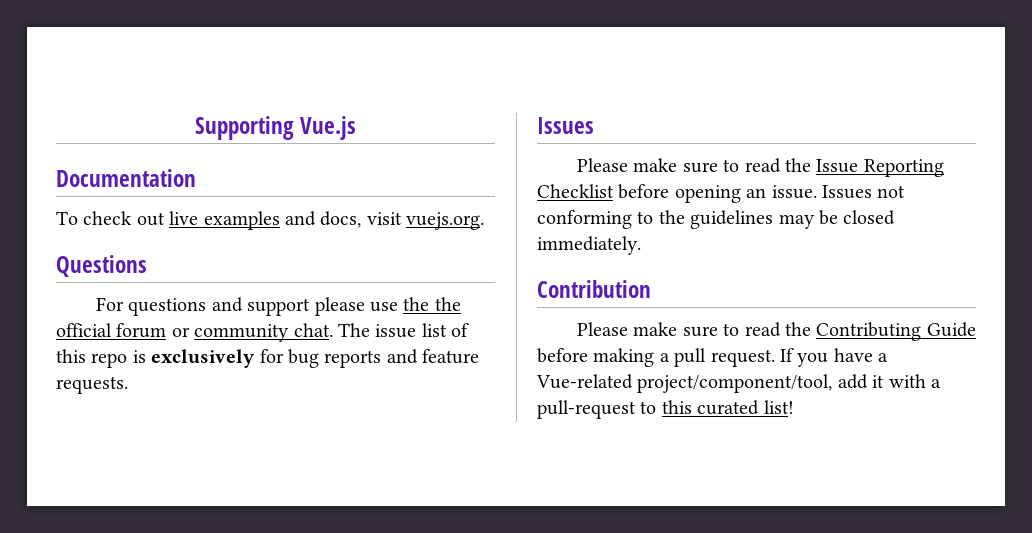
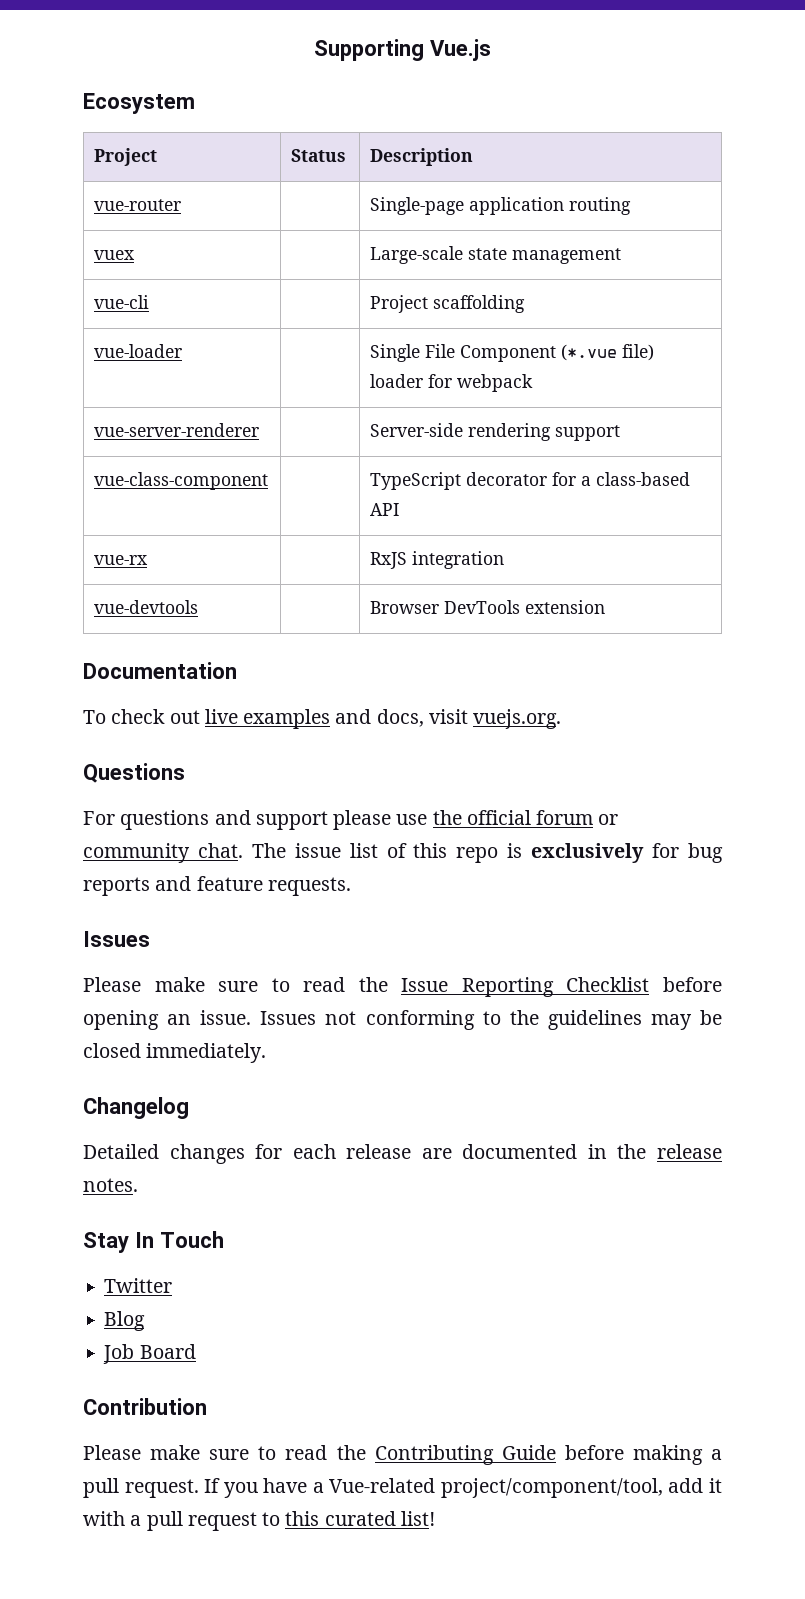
+ Ecosystem
+ Project | Status | Description
+ vue-router | | Single-page application routing
+ vuex | | Large-scale state management
+ vue-cli | | Project scaffolding
+ vue-loader | | Single File Component (*.vue file) loader for webpack
+ vue-server-renderer | | Server-side rendering support
+ vue-class-component | | TypeScript decorator for a class-based API
+ vue-rx | | RxJS integration
+ vue-devtools | | Browser DevTools extension
- For questions and support please use the the official forum or community chat.
+ For questions and support please use the official forum or community chat.
+ Changelog
+ Detailed changes for each release are documented in the release notes.
+ Stay In Touch
+ Twitter
+ Blog
+ Job Board
- If you have a Vue-related project/component/tool, add it with a pull-request to this curated list!
+ If you have a Vue-related project/component/tool, add it with a pull request to this curated list!

